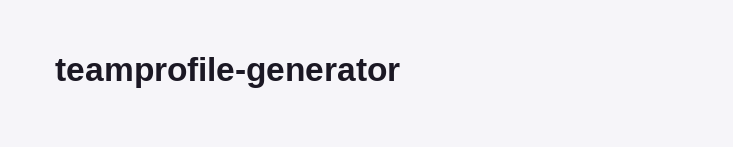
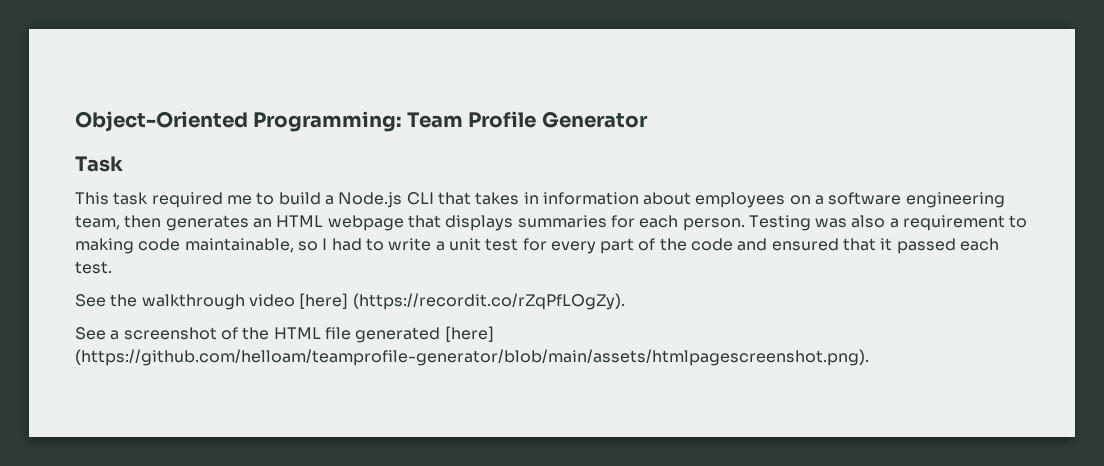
- teamprofile-generator
+ Object-Oriented Programming: Team Profile Generator
+ Task
+ This task required me to build a Node.js CLI that takes in information about employees on a software engineering team, then generates an HTML webpage that displays summaries for each person. Testing was also a requirement to making code maintainable, so I had to write a unit test for every part of the code and ensured that it passed each test.
+ See the walkthrough video [here] (https://recordit.co/rZqPfLOgZy).
+ See a screenshot of the HTML file generated [here] (https://github.com/helloam/teamprofile-generator/blob/main/assets/htmlpagescreenshot.png).

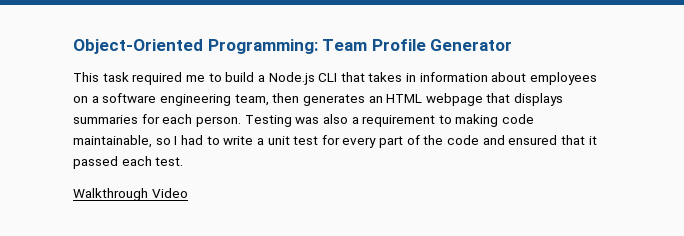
- Task
- See the walkthrough video [here] (https://recordit.co/rZqPfLOgZy).
- See a screenshot of the HTML file generated [here] (https://github.com/helloam/teamprofile-generator/blob/main/assets/htmlpagescreenshot.png).
+ Walkthrough Video

